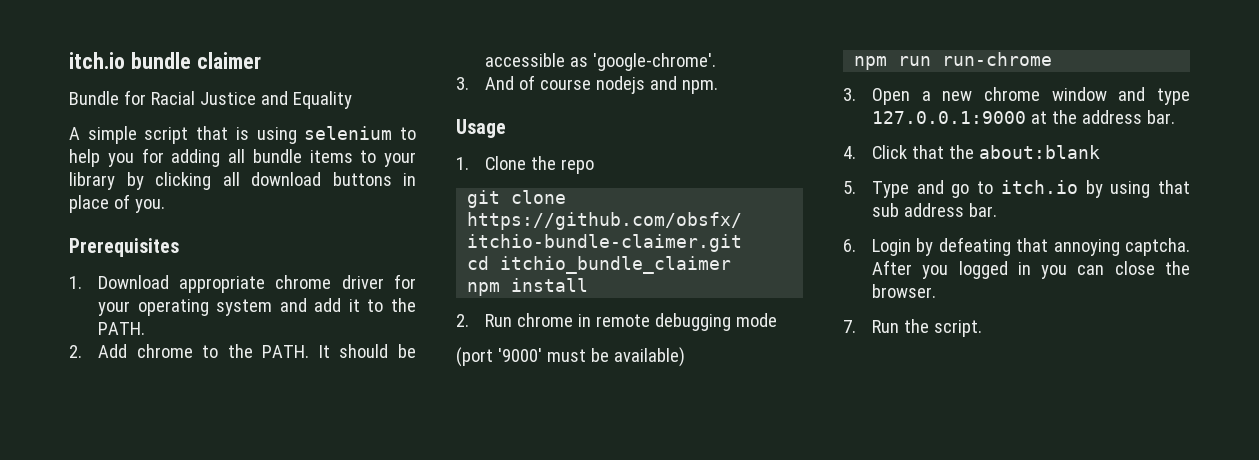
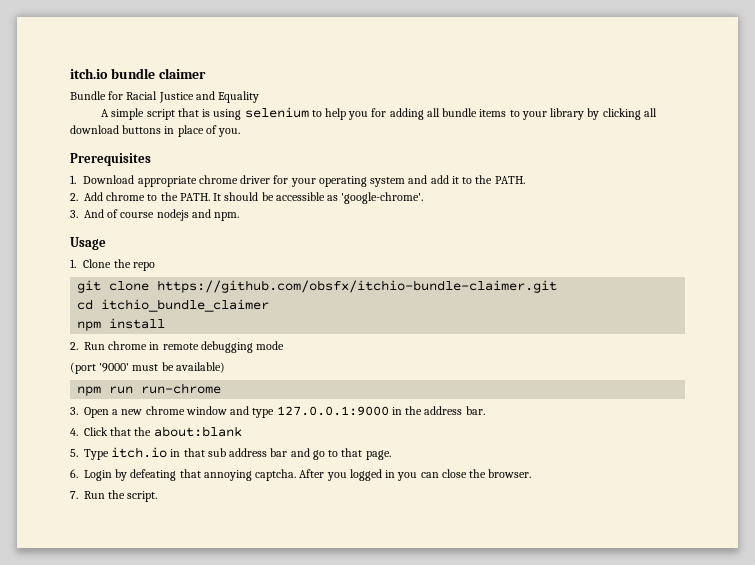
- 3. Open a new chrome window and type 127.0.0.1:9000 at the address bar.
+ 3. Open a new chrome window and type 127.0.0.1:9000 in the address bar.
- 5. Type and go to itch.io by using that sub address bar.
+ 5. Type itch.io in that sub address bar and go to that page.

